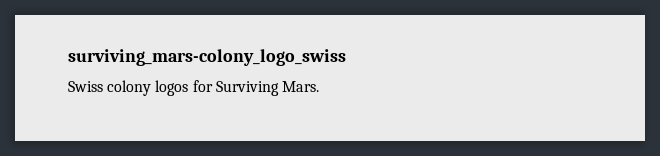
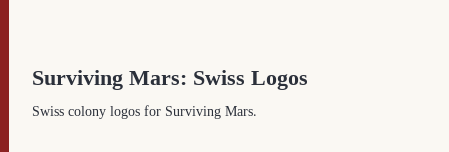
- surviving_mars-colony_logo_swiss
+ Surviving Mars: Swiss Logos

